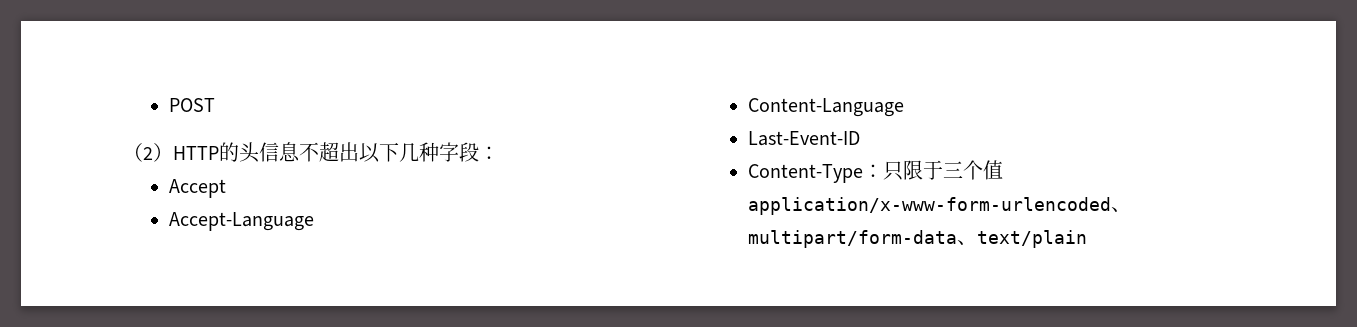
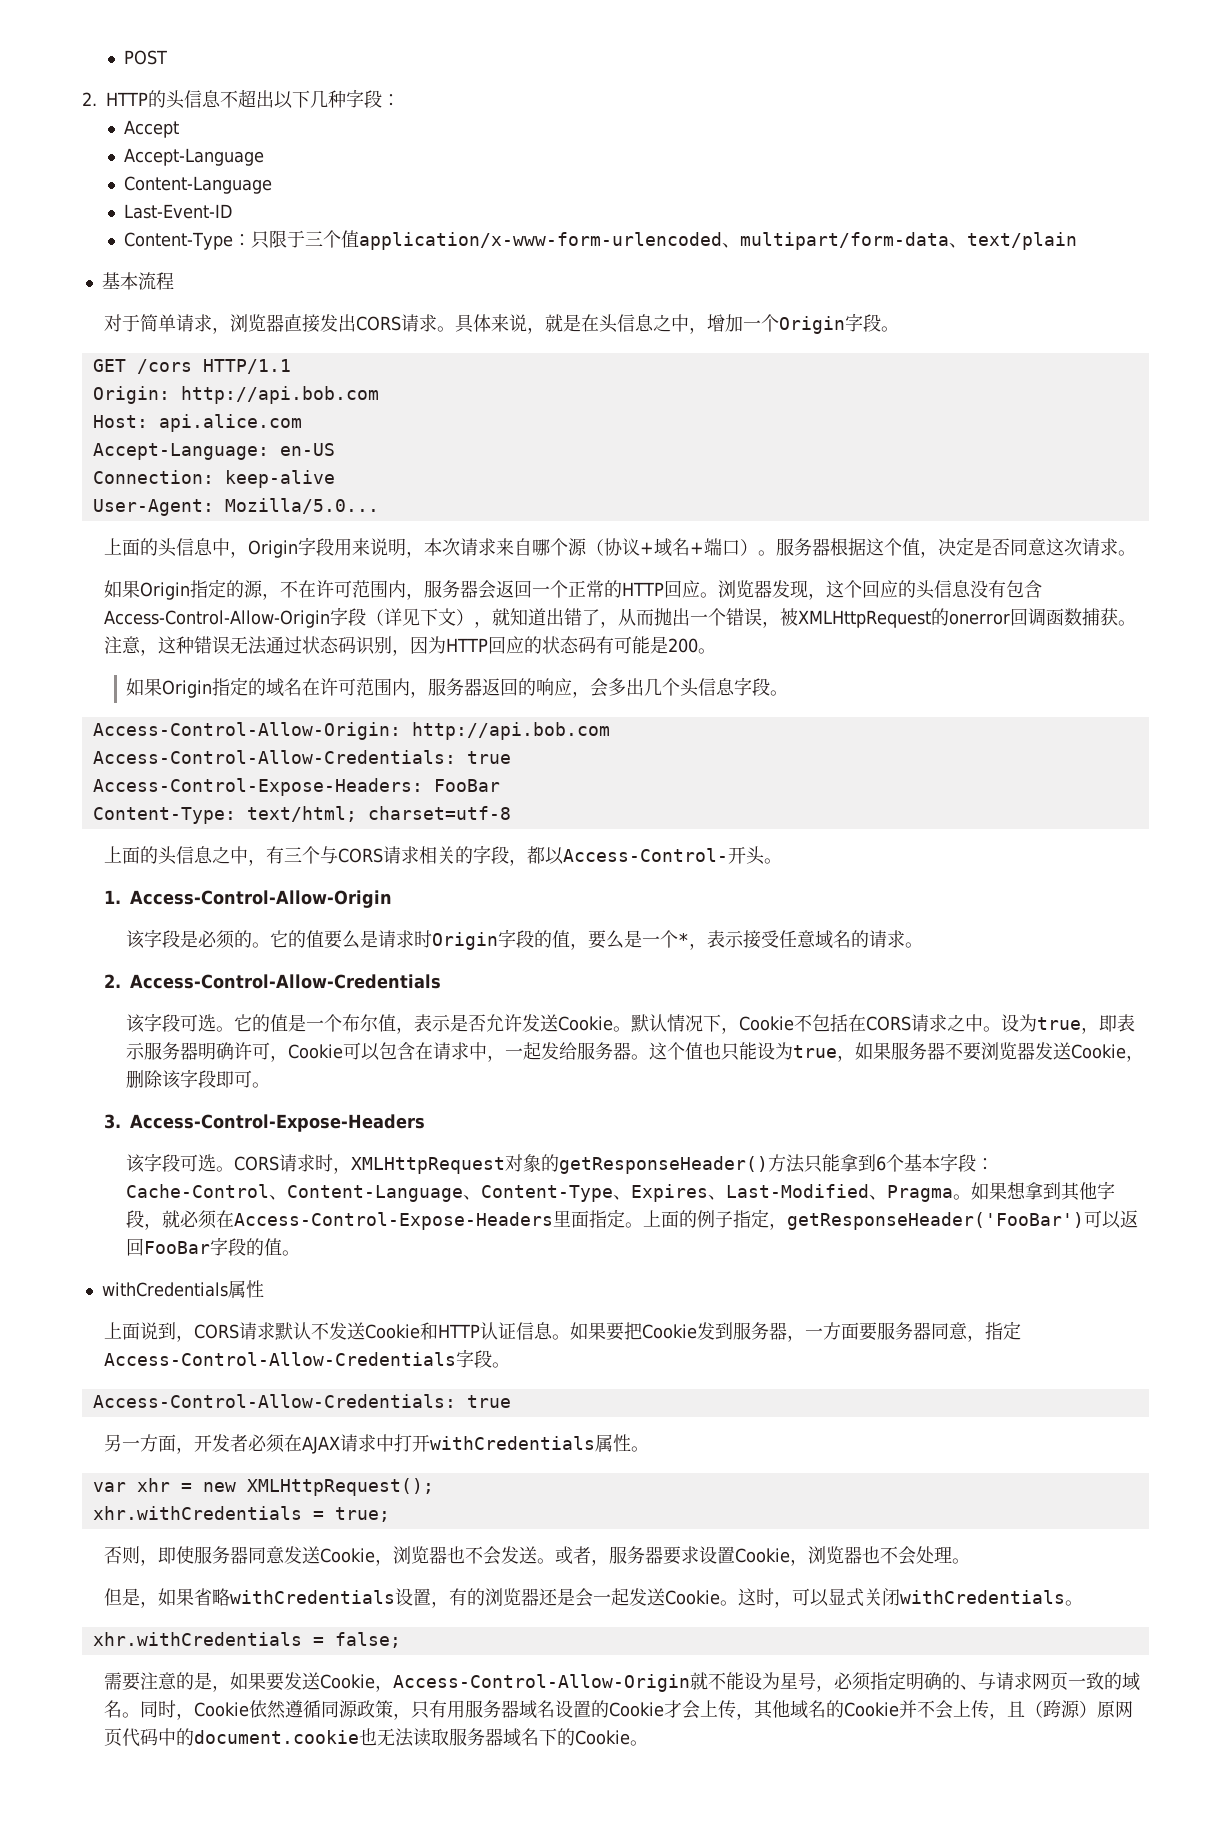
- （2）HTTP的头信息不超出以下几种字段：
+ 2. HTTP的头信息不超出以下几种字段：
+ 基本流程
+ 对于简单请求，浏览器直接发出CORS请求。具体来说，就是在头信息之中，增加一个Origin字段。
+ GET /cors HTTP/1.1
+ Origin: http://api.bob.com
+ Host: api.alice.com
+ Accept-Language: en-US
+ Connection: keep-alive
+ User-Agent: Mozilla/5.0...
+ 上面的头信息中，Origin字段用来说明，本次请求来自哪个源（协议+域名+端口）。服务器根据这个值，决定是否同意这次请求。
+ 如果Origin指定的源，不在许可范围内，服务器会返回一个正常的HTTP回应。浏览器发现，这个回应的头信息没有包含Access-Control-Allow-Origin字段（详见下文），就知道出错了，从而抛出一个错误，被XMLHttpRequest的onerror回调函数捕获。注意，这种错误无法通过状态码识别，因为HTTP回应的状态码有可能是200。
+ 如果Origin指定的域名在许可范围内，服务器返回的响应，会多出几个头信息字段。
+ Access-Control-Allow-Origin: http://api.bob.com
+ Access-Control-Allow-Credentials: true
+ Access-Control-Expose-Headers: FooBar
+ Content-Type: text/html; charset=utf-8
+ 上面的头信息之中，有三个与CORS请求相关的字段，都以Access-Control-开头。
+ 1. Access-Control-Allow-Origin
+ 该字段是必须的。它的值要么是请求时Origin字段的值，要么是一个*，表示接受任意域名的请求。
+ 2. Access-Control-Allow-Credentials
+ 该字段可选。它的值是一个布尔值，表示是否允许发送Cookie。默认情况下，Cookie不包括在CORS请求之中。设为true，即表示服务器明确许可，Cookie可以包含在请求中，一起发给服务器。这个值也只能设为true，如果服务器不要浏览器发送Cookie，删除该字段即可。
+ 3. Access-Control-Expose-Headers
+ 该字段可选。CORS请求时，XMLHttpRequest对象的getResponseHeader()方法只能拿到6个基本字段：Cache-Control、Content-Language、Content-Type、Expires、Last-Modified、Pragma。如果想拿到其他字段，就必须在Access-Control-Expose-Headers里面指定。上面的例子指定，getResponseHeader('FooBar')可以返回FooBar字段的值。
+ withCredentials属性
+ 上面说到，CORS请求默认不发送Cookie和HTTP认证信息。如果要把Cookie发到服务器，一方面要服务器同意，指定Access-Control-Allow-Credentials字段。
+ Access-Control-Allow-Credentials: true
+ 另一方面，开发者必须在AJAX请求中打开withCredentials属性。
+ var xhr = new XMLHttpRequest();
+ xhr.withCredentials = true;
+ 否则，即使服务器同意发送Cookie，浏览器也不会发送。或者，服务器要求设置Cookie，浏览器也不会处理。
+ 但是，如果省略withCredentials设置，有的浏览器还是会一起发送Cookie。这时，可以显式关闭withCredentials。
+ xhr.withCredentials = false;
+ 需要注意的是，如果要发送Cookie，Access-Control-Allow-Origin就不能设为星号，必须指定明确的、与请求网页一致的域名。同时，Cookie依然遵循同源政策，只有用服务器域名设置的Cookie才会上传，其他域名的Cookie并不会上传，且（跨源）原网页代码中的document.cookie也无法读取服务器域名下的Cookie。

